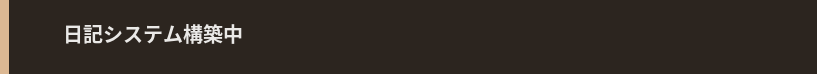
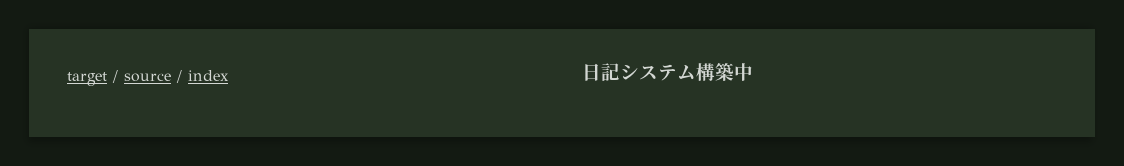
+ target / source / index

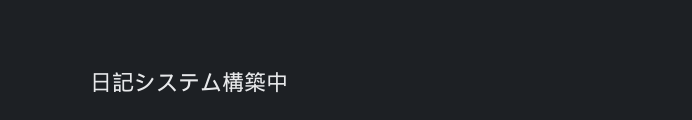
- target / source / index

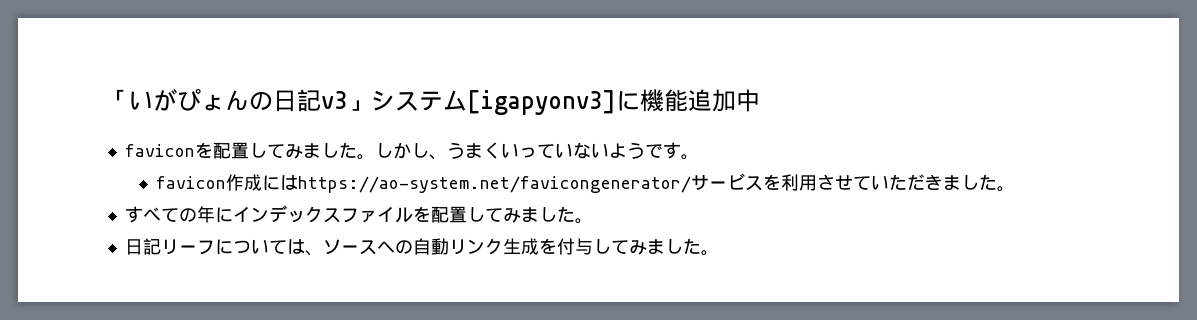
- 日記システム構築中
+ 「いがぴょんの日記v3」システム[igapyonv3]に機能追加中
+ faviconを配置してみました。しかし、うまくいっていないようです。
+ favicon作成にはhttps://ao-system.net/favicongenerator/サービスを利用させていただきました。
+ すべての年にインデックスファイルを配置してみました。
+ 日記リーフについては、ソースへの自動リンク生成を付与してみました。

